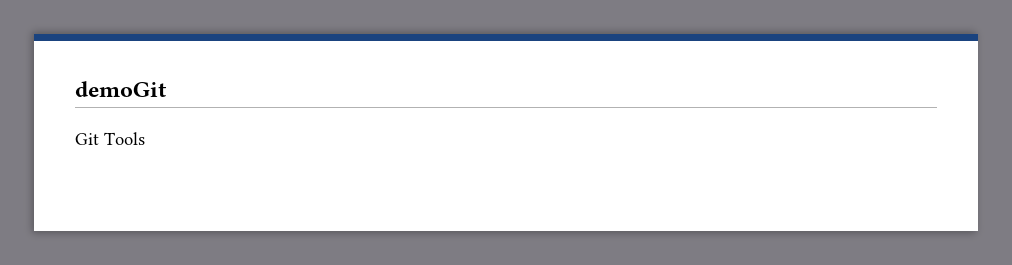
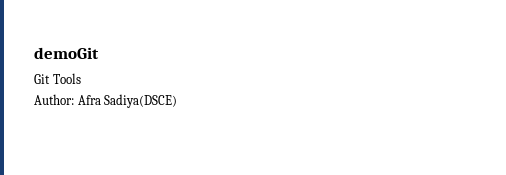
+ Author: Afra Sadiya(DSCE)

